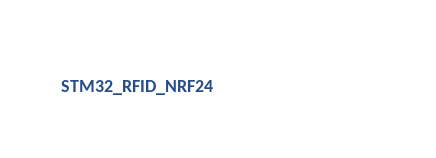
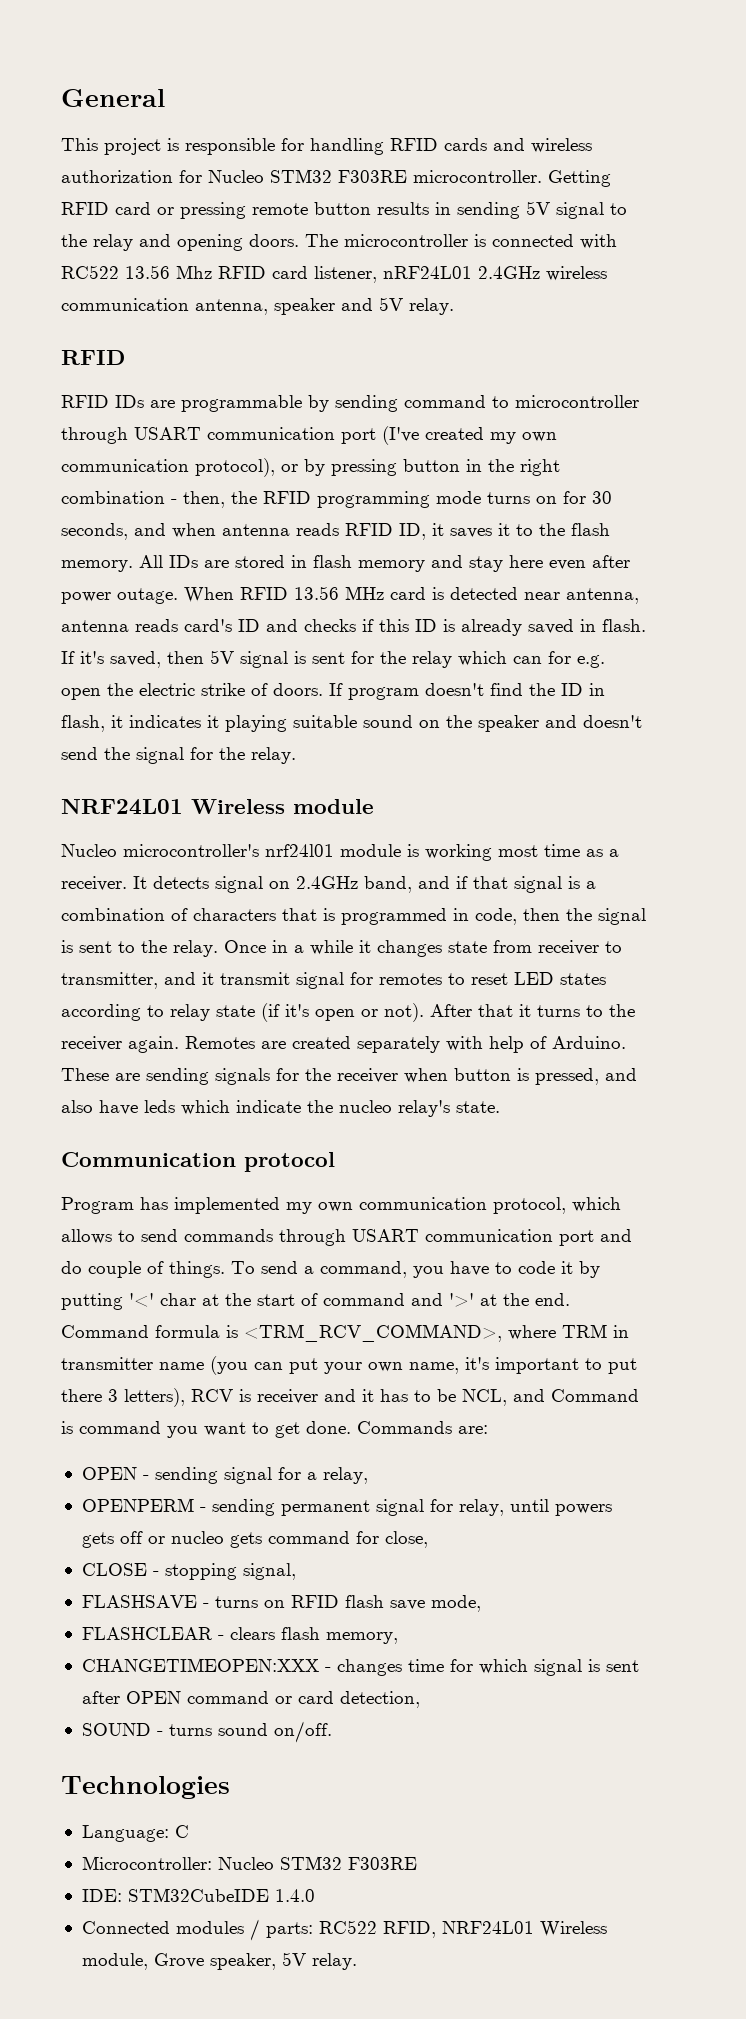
- STM32_RFID_NRF24
+ General
+ This project is responsible for handling RFID cards and wireless authorization for Nucleo STM32 F303RE microcontroller. Getting RFID card or pressing remote button results in sending 5V signal to the relay and opening doors. The microcontroller is connected with RC522 13.56 Mhz RFID card listener, nRF24L01 2.4GHz wireless communication antenna, speaker and 5V relay.
+ RFID
+ RFID IDs are programmable by sending command to microcontroller through USART communication port (I've created my own communication protocol), or by pressing button in the right combination - then, the RFID programming mode turns on for 30 seconds, and when antenna reads RFID ID, it saves it to the flash memory. All IDs are stored in flash memory and stay here even after power outage. When RFID 13.56 MHz card is detected near antenna, antenna reads card's ID and checks if this ID is already saved in flash. If it's saved, then 5V signal is sent for the relay which can for e.g. open the electric strike of doors. If program doesn't find the ID in flash, it indicates it playing suitable sound on the speaker and doesn't send the signal for the relay.
+ NRF24L01 Wireless module
+ Nucleo microcontroller's nrf24l01 module is working most time as a receiver. It detects signal on 2.4GHz band, and if that signal is a combination of characters that is programmed in code, then the signal is sent to the relay. Once in a while it changes state from receiver to transmitter, and it transmit signal for remotes to reset LED states according to relay state (if it's open or not). After that it turns to the receiver again. Remotes are created separately with help of Arduino. These are sending signals for the receiver when button is pressed, and also have leds which indicate the nucleo relay's state.
+ Communication protocol
+ Program has implemented my own communication protocol, which allows to send commands through USART communication port and do couple of things. To send a command, you have to code it by putting '<' char at the start of command and '>' at the end. Command formula is <TRM_RCV_COMMAND>, where TRM in transmitter name (you can put your own name, it's important to put there 3 letters), RCV is receiver and it has to be NCL, and Command is command you want to get done. Commands are:
+ OPEN - sending signal for a relay,
+ OPENPERM - sending permanent signal for relay, until powers gets off or nucleo gets command for close,
+ CLOSE - stopping signal,
+ FLASHSAVE - turns on RFID flash save mode,
+ FLASHCLEAR - clears flash memory,
+ CHANGETIMEOPEN:XXX - changes time for which signal is sent after OPEN command or card detection,
+ SOUND - turns sound on/off.
+ Technologies
+ Language: C
+ Microcontroller: Nucleo STM32 F303RE
+ IDE: STM32CubeIDE 1.4.0
+ Connected modules / parts: RC522 RFID, NRF24L01 Wireless module, Grove speaker, 5V relay.

